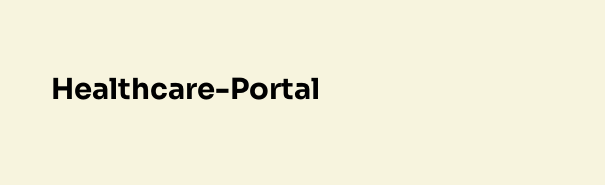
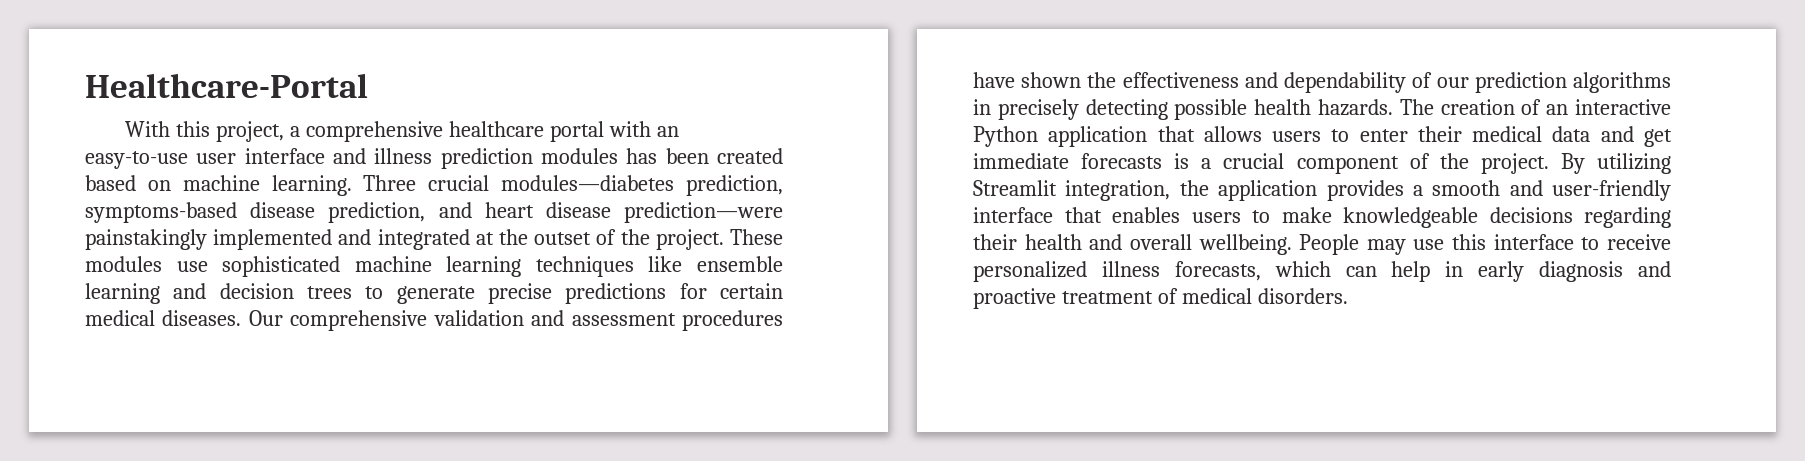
+ With this project, a comprehensive healthcare portal with an easy-to-use user interface and illness prediction modules has been created based on machine learning. Three crucial modules—diabetes prediction, symptoms-based disease prediction, and heart disease prediction—were painstakingly implemented and integrated at the outset of the project. These modules use sophisticated machine learning techniques like ensemble learning and decision trees to generate precise predictions for certain medical diseases. Our comprehensive validation and assessment procedures have shown the effectiveness and dependability of our prediction algorithms in precisely detecting possible health hazards. The creation of an interactive Python application that allows users to enter their medical data and get immediate forecasts is a crucial component of the project. By utilizing Streamlit integration, the application provides a smooth and user-friendly interface that enables users to make knowledgeable decisions regarding their health and overall wellbeing. People may use this interface to receive personalized illness forecasts, which can help in early diagnosis and proactive treatment of medical disorders.

